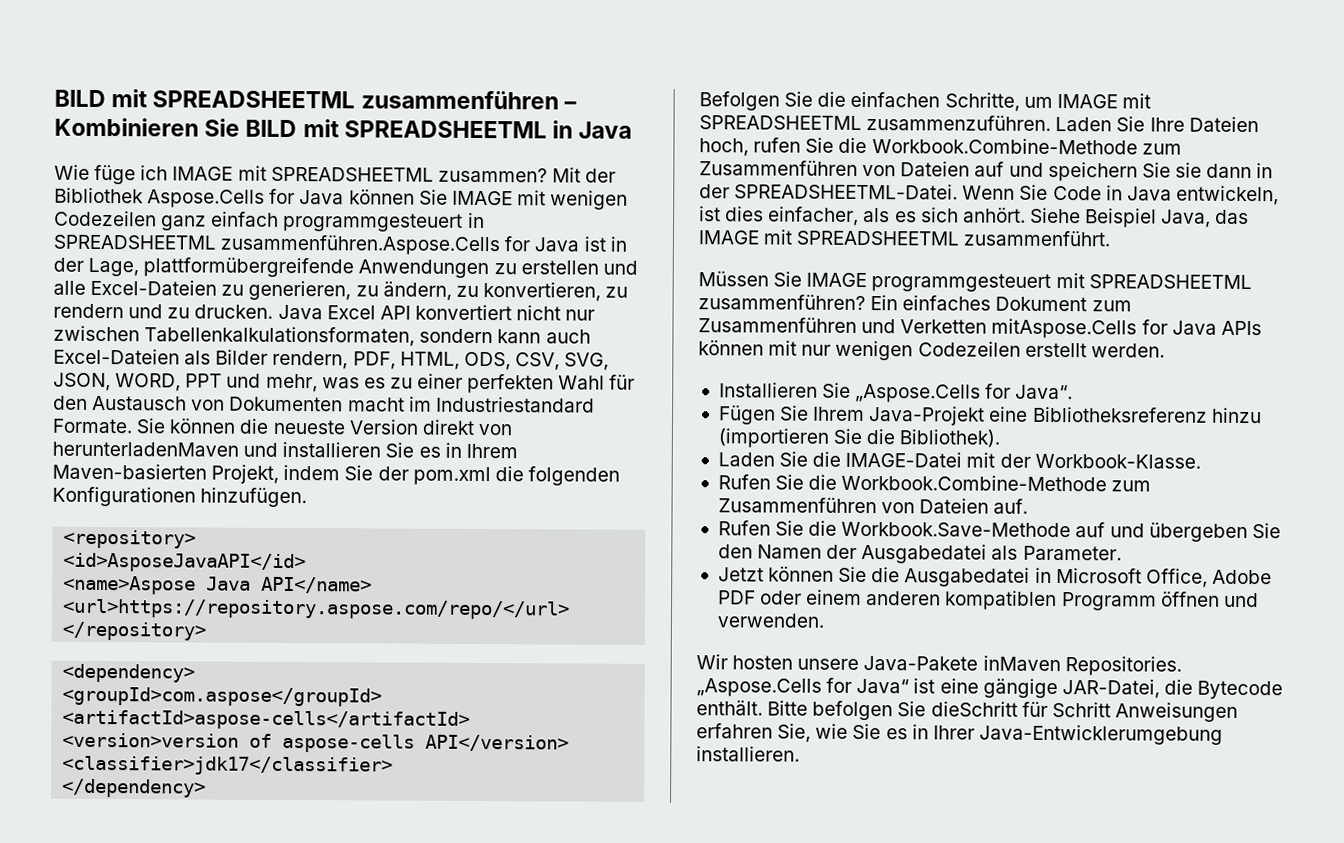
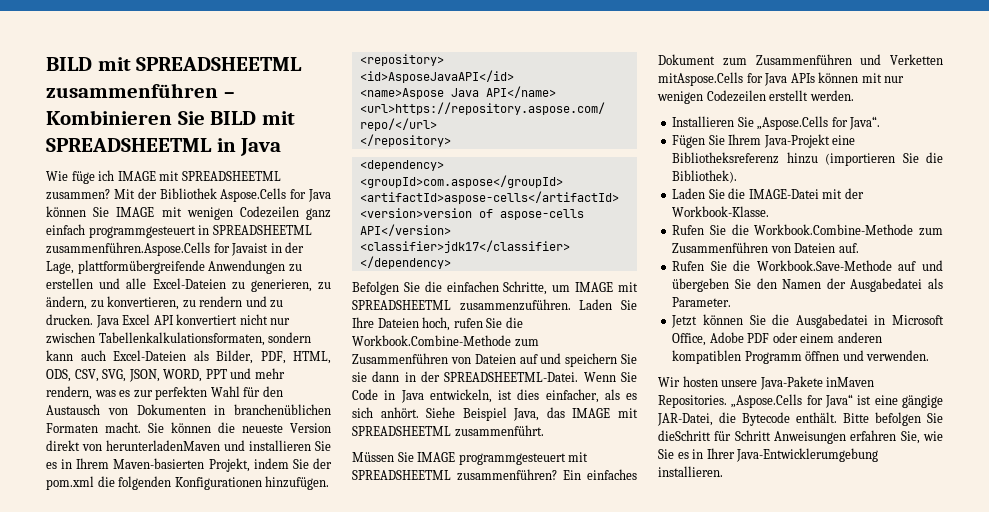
- Mit der Bibliothek Aspose.Cells for Java können Sie IMAGE mit wenigen Codezeilen ganz einfach programmgesteuert in SPREADSHEETML zusammenführen.Aspose.Cells for Java ist in der Lage, plattformübergreifende Anwendungen zu erstellen und alle Excel-Dateien zu generieren, zu ändern, zu konvertieren, zu rendern und zu drucken.
+ Mit der Bibliothek Aspose.Cells for Java können Sie IMAGE mit wenigen Codezeilen ganz einfach programmgesteuert in SPREADSHEETML zusammenführen.Aspose.Cells for Javaist in der Lage, plattformübergreifende Anwendungen zu erstellen und alle Excel-Dateien zu generieren, zu ändern, zu konvertieren, zu rendern und zu drucken.
- Java Excel API konvertiert nicht nur zwischen Tabellenkalkulationsformaten, sondern kann auch Excel-Dateien als Bilder rendern, PDF, HTML, ODS, CSV, SVG, JSON, WORD, PPT und mehr, was es zu einer perfekten Wahl für den Austausch von Dokumenten macht im Industriestandard Formate.
+ Java Excel API konvertiert nicht nur zwischen Tabellenkalkulationsformaten, sondern kann auch Excel-Dateien als Bilder, PDF, HTML, ODS, CSV, SVG, JSON, WORD, PPT und mehr rendern, was es zur perfekten Wahl für den Austausch von Dokumenten in branchenüblichen Formaten macht.

